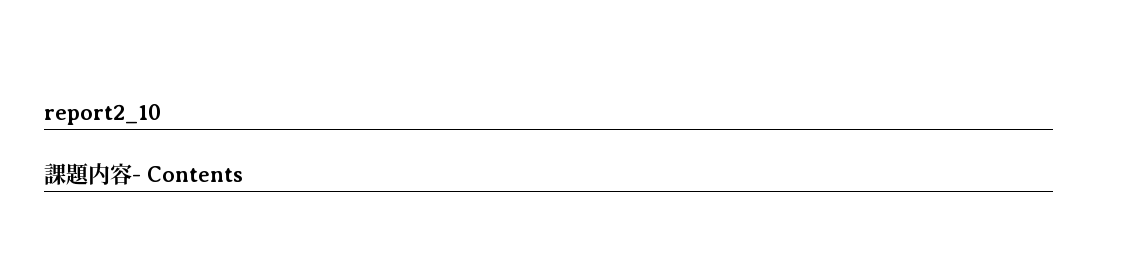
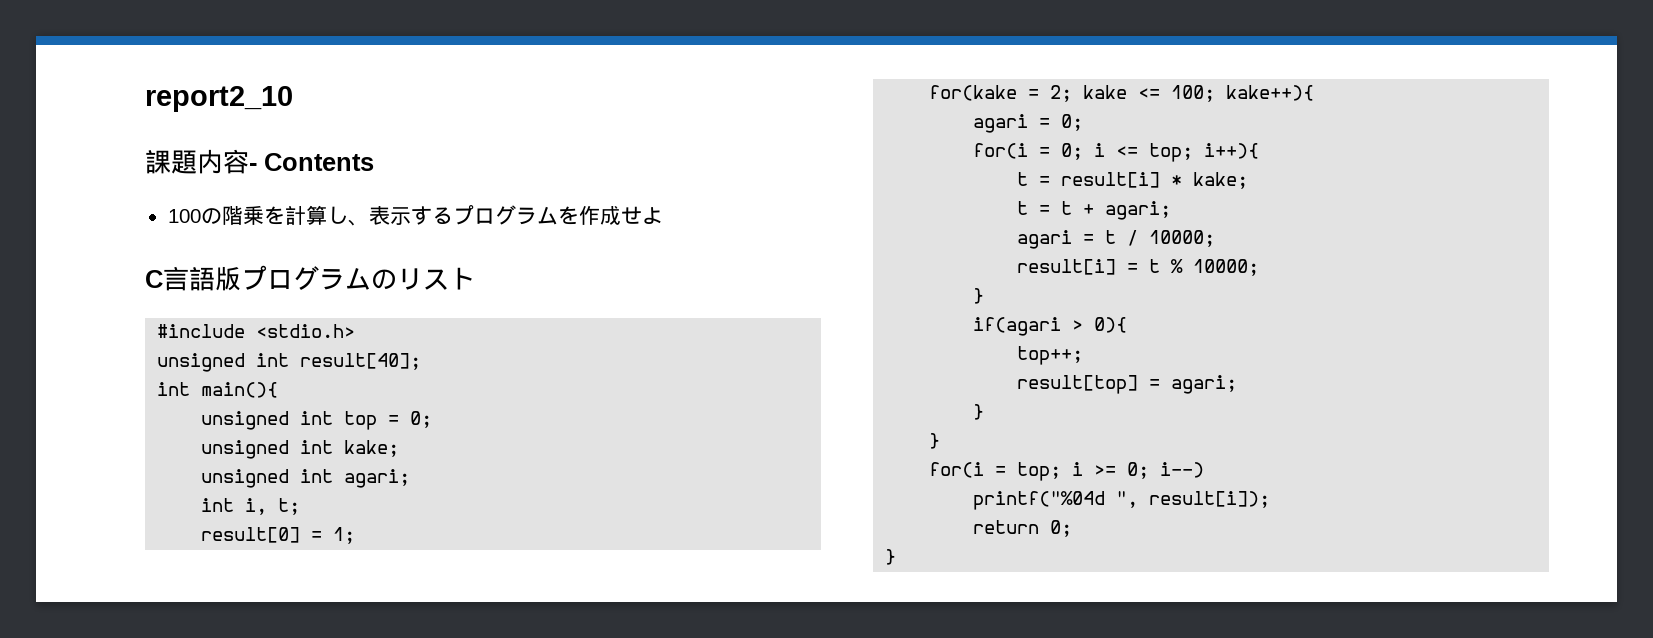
+ 100の階乗を計算し、表示するプログラムを作成せよ
+ C言語版プログラムのリスト
+ #include <stdio.h>
+ unsigned int result[40];
+ int main(){
+ unsigned int top = 0;
+ unsigned int kake;
+ unsigned int agari;
+ int i, t;
+ result[0] = 1;
+ for(kake = 2; kake <= 100; kake++){
+ agari = 0;
+ for(i = 0; i <= top; i++){
+ t = result[i] * kake;
+ t = t + agari;
+ agari = t / 10000;
+ result[i] = t % 10000;
+ }
+ if(agari > 0){
+ top++;
+ result[top] = agari;
+ }
+ }
+ for(i = top; i >= 0; i--)
+ printf("%04d ", result[i]);
+ return 0;
+ }

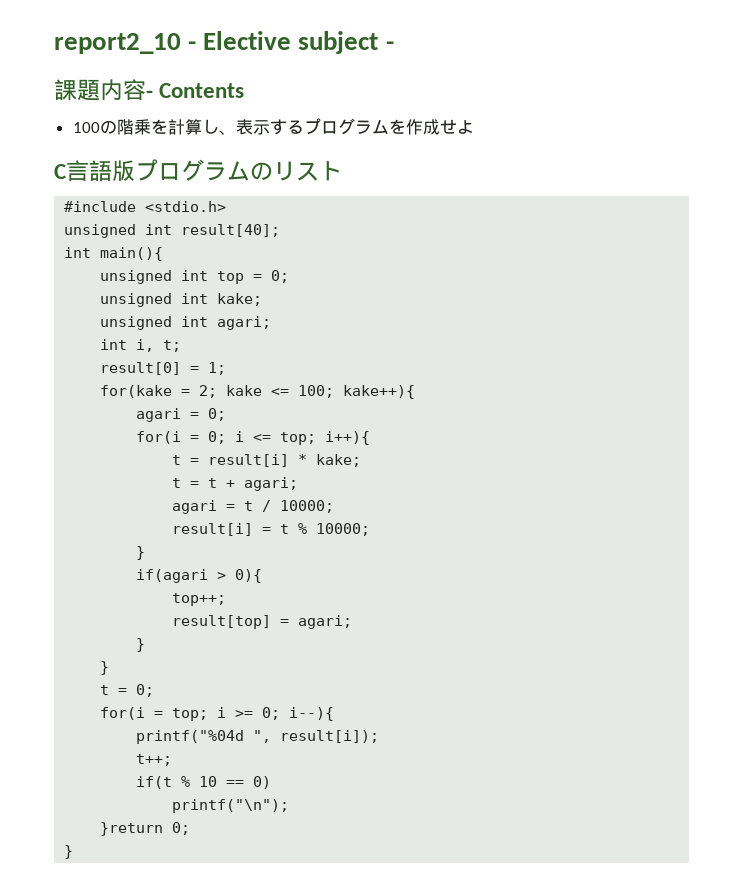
- report2_10
+ report2_10 - Elective subject -
+ t = 0;
- for(i = top; i >= 0; i--)
+ for(i = top; i >= 0; i--){
- return 0;
+ t++;
+ if(t % 10 == 0)
+ printf("\n");
+ }return 0;

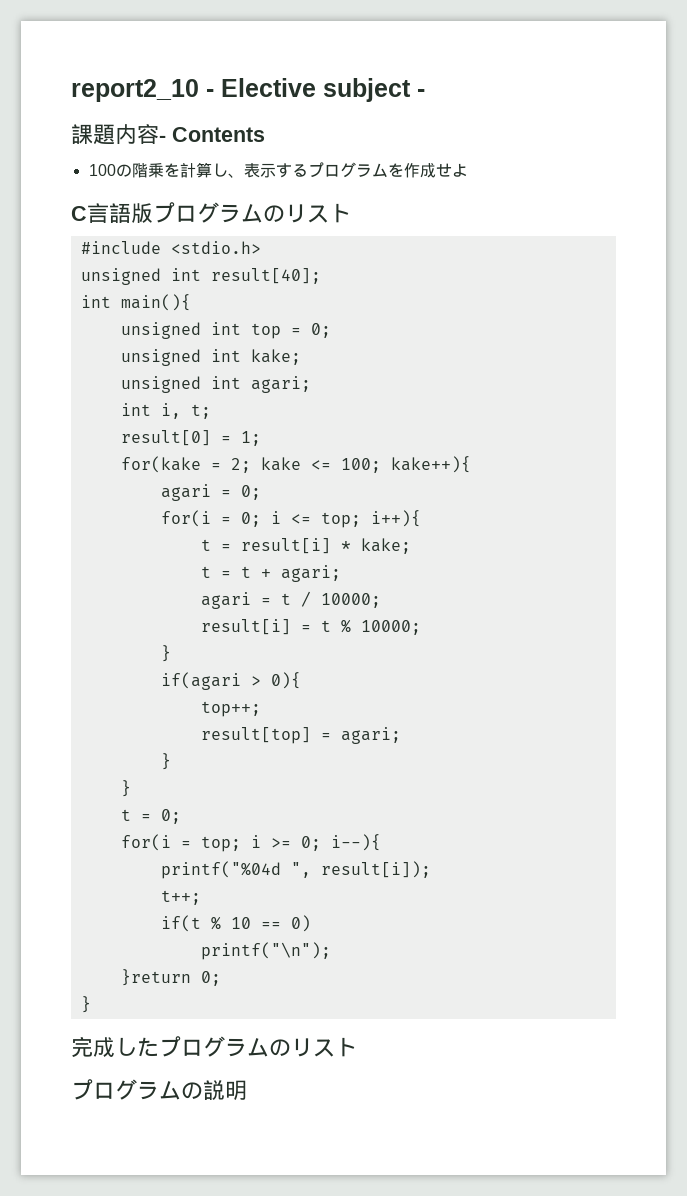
+ 完成したプログラムのリスト
+ プログラムの説明

